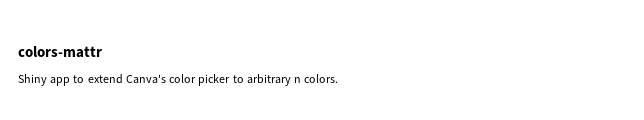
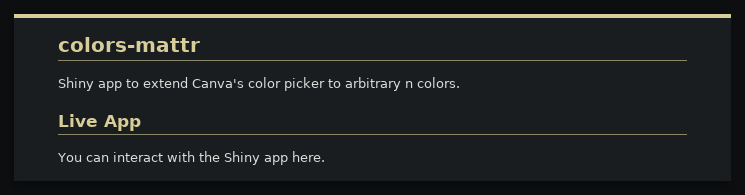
+ Live App
+ You can interact with the Shiny app here.

